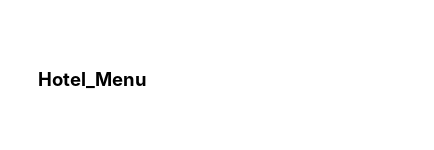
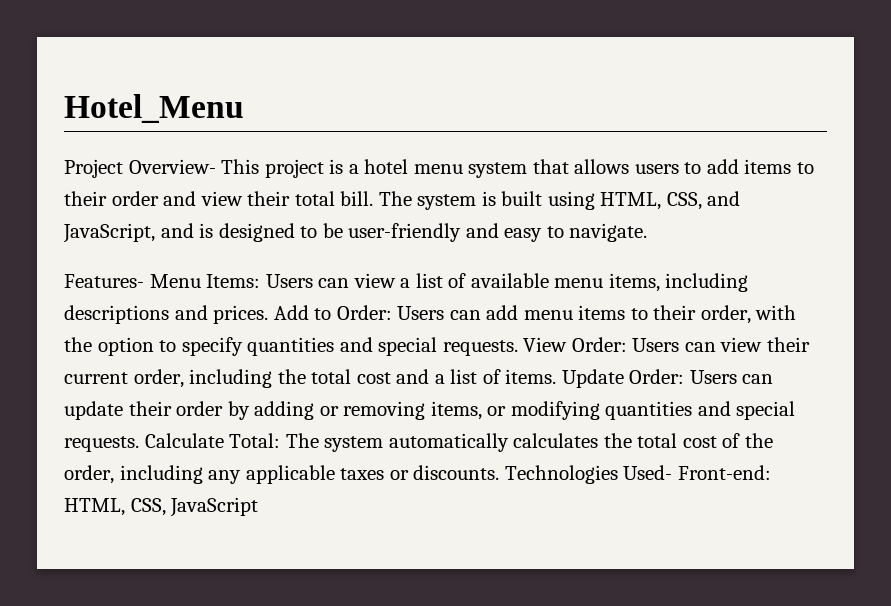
+ Project Overview- This project is a hotel menu system that allows users to add items to their order and view their total bill. The system is built using HTML, CSS, and JavaScript, and is designed to be user-friendly and easy to navigate.
+ Features- Menu Items: Users can view a list of available menu items, including descriptions and prices. Add to Order: Users can add menu items to their order, with the option to specify quantities and special requests. View Order: Users can view their current order, including the total cost and a list of items. Update Order: Users can update their order by adding or removing items, or modifying quantities and special requests. Calculate Total: The system automatically calculates the total cost of the order, including any applicable taxes or discounts. Technologies Used- Front-end: HTML, CSS, JavaScript

